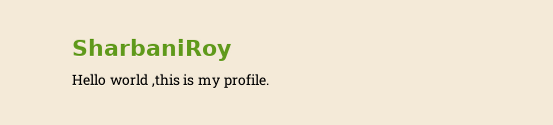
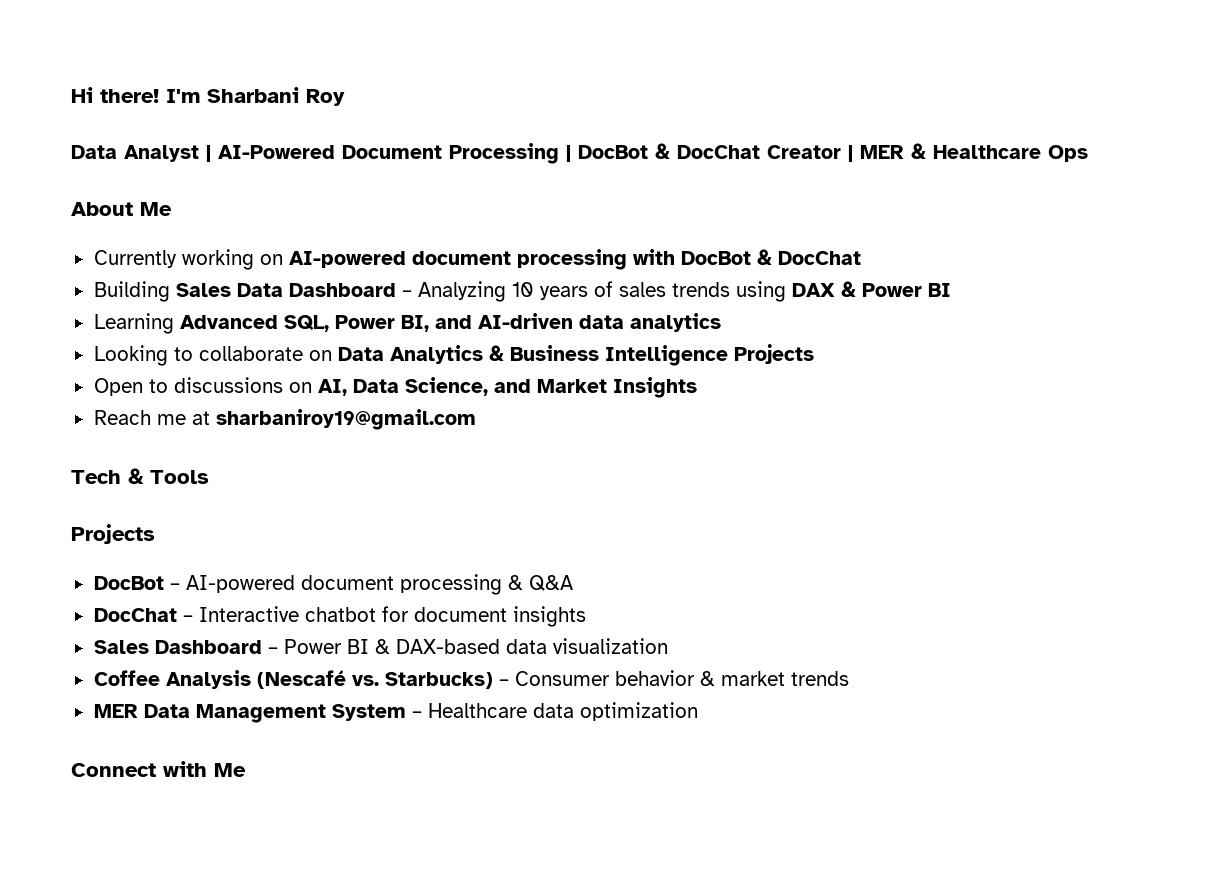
- SharbaniRoy
- Hello world ,this is my profile.
+ Hi there! I'm Sharbani Roy
+ Data Analyst | AI-Powered Document Processing | DocBot & DocChat Creator | MER & Healthcare Ops
+ About Me
+ Currently working on AI-powered document processing with DocBot & DocChat
+ Building Sales Data Dashboard – Analyzing 10 years of sales trends using DAX & Power BI
+ Learning Advanced SQL, Power BI, and AI-driven data analytics
+ Looking to collaborate on Data Analytics & Business Intelligence Projects
+ Open to discussions on AI, Data Science, and Market Insights
+ Reach me at sharbaniroy19@gmail.com
+ Tech & Tools
+ Projects
+ DocBot – AI-powered document processing & Q&A
+ DocChat – Interactive chatbot for document insights
+ Sales Dashboard – Power BI & DAX-based data visualization
+ Coffee Analysis (Nescafé vs. Starbucks) – Consumer behavior & market trends
+ MER Data Management System – Healthcare data optimization
+ Connect with Me

